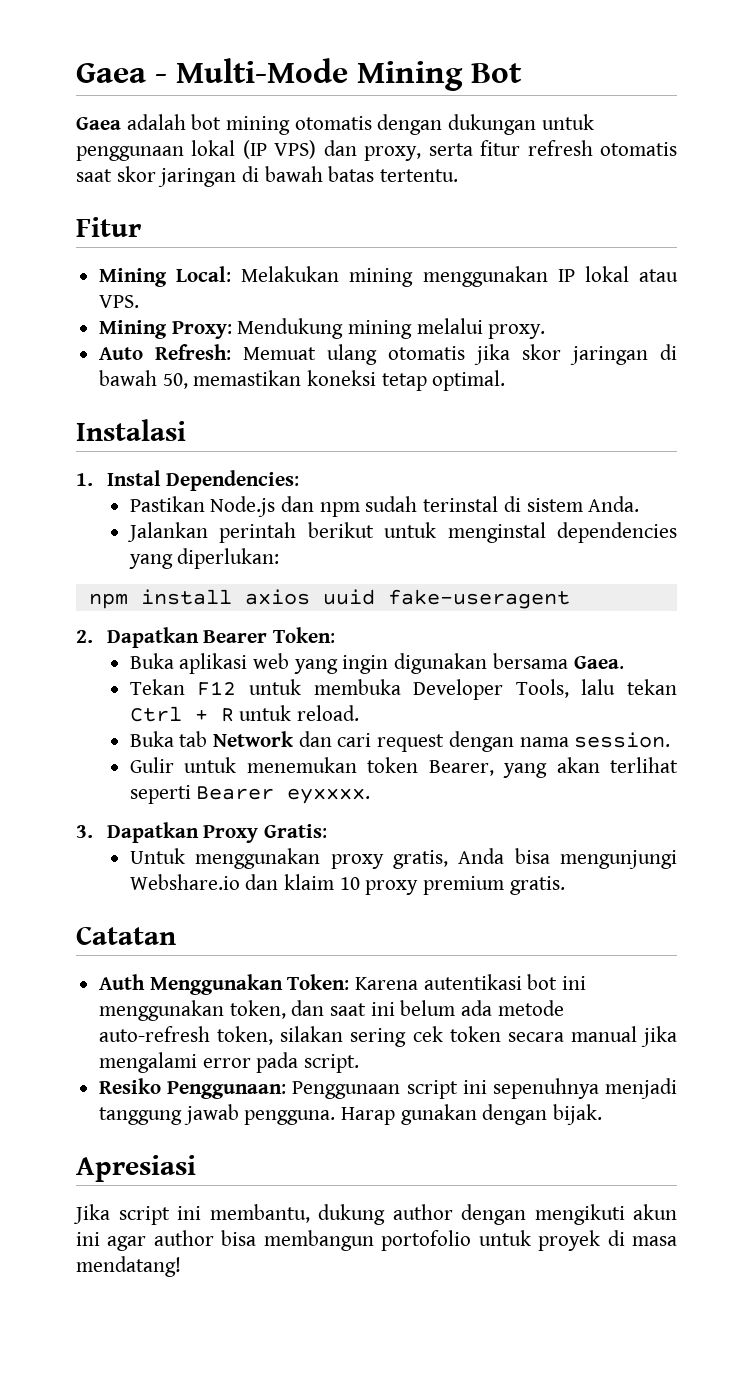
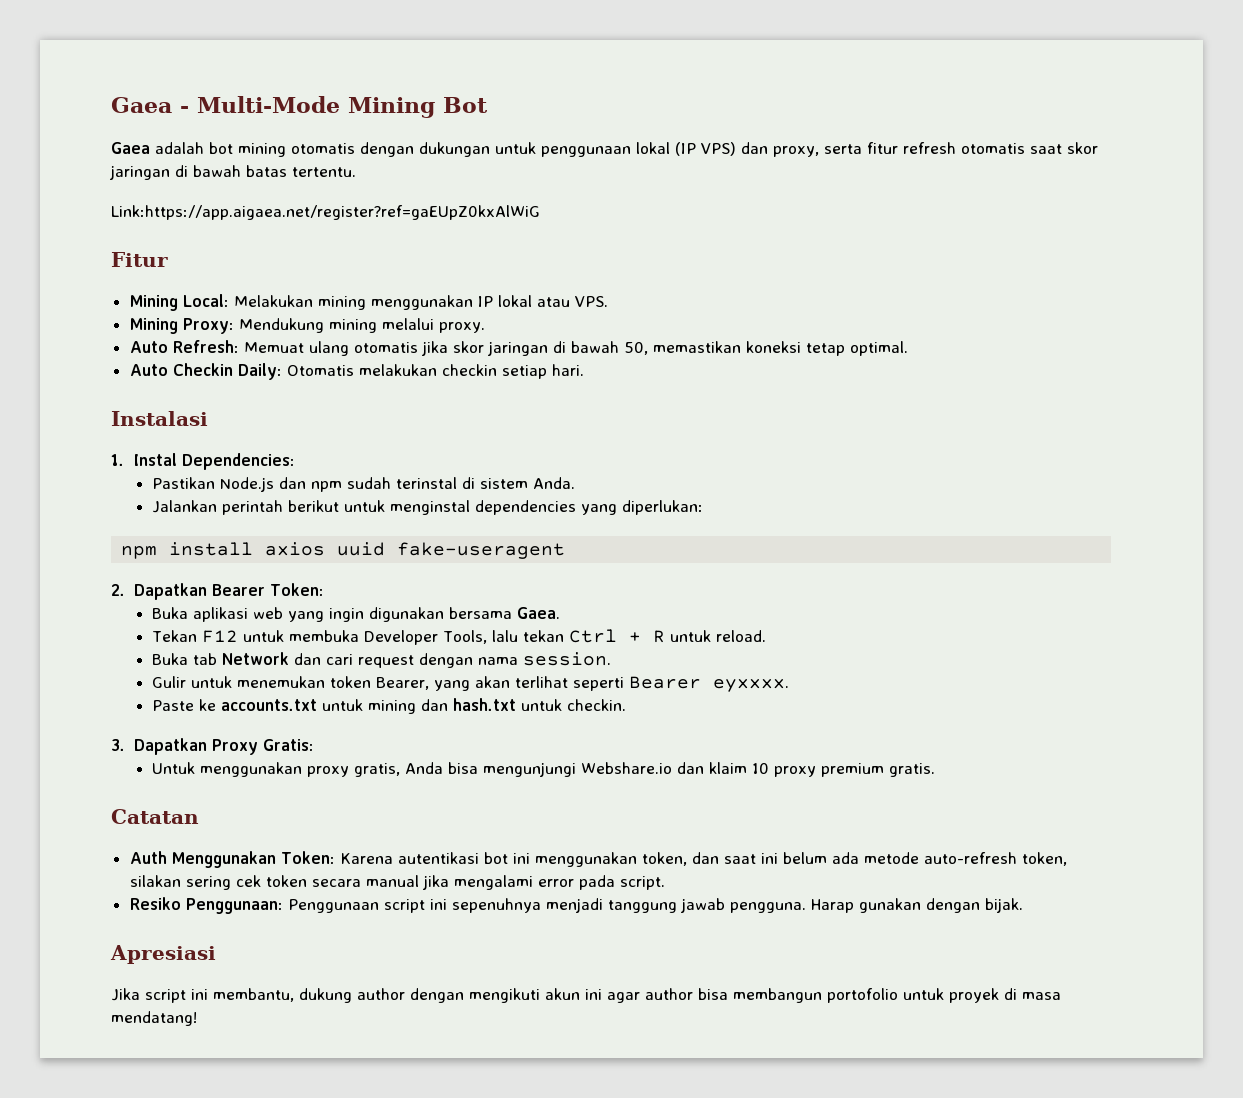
+ Link:https://app.aigaea.net/register?ref=gaEUpZ0kxAlWiG
+ Auto Checkin Daily: Otomatis melakukan checkin setiap hari.
+ Paste ke accounts.txt untuk mining dan hash.txt untuk checkin.

